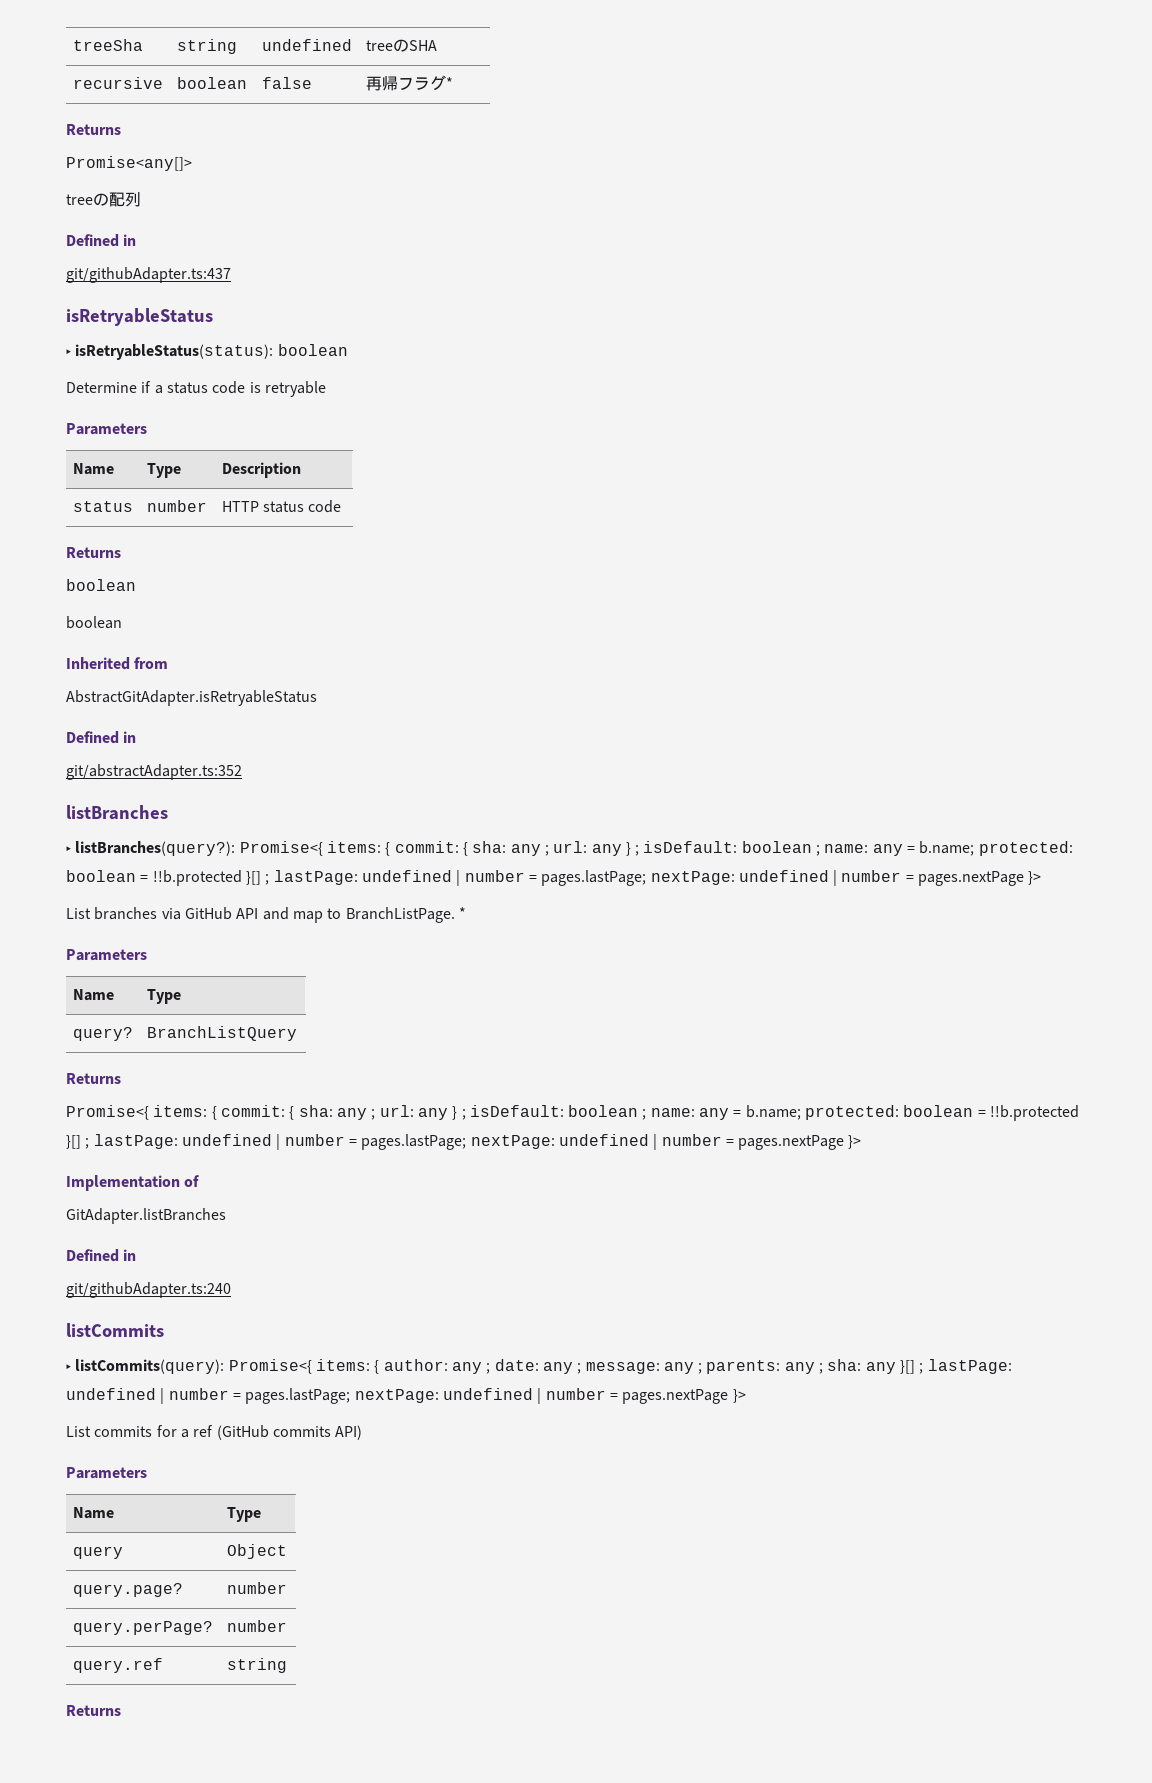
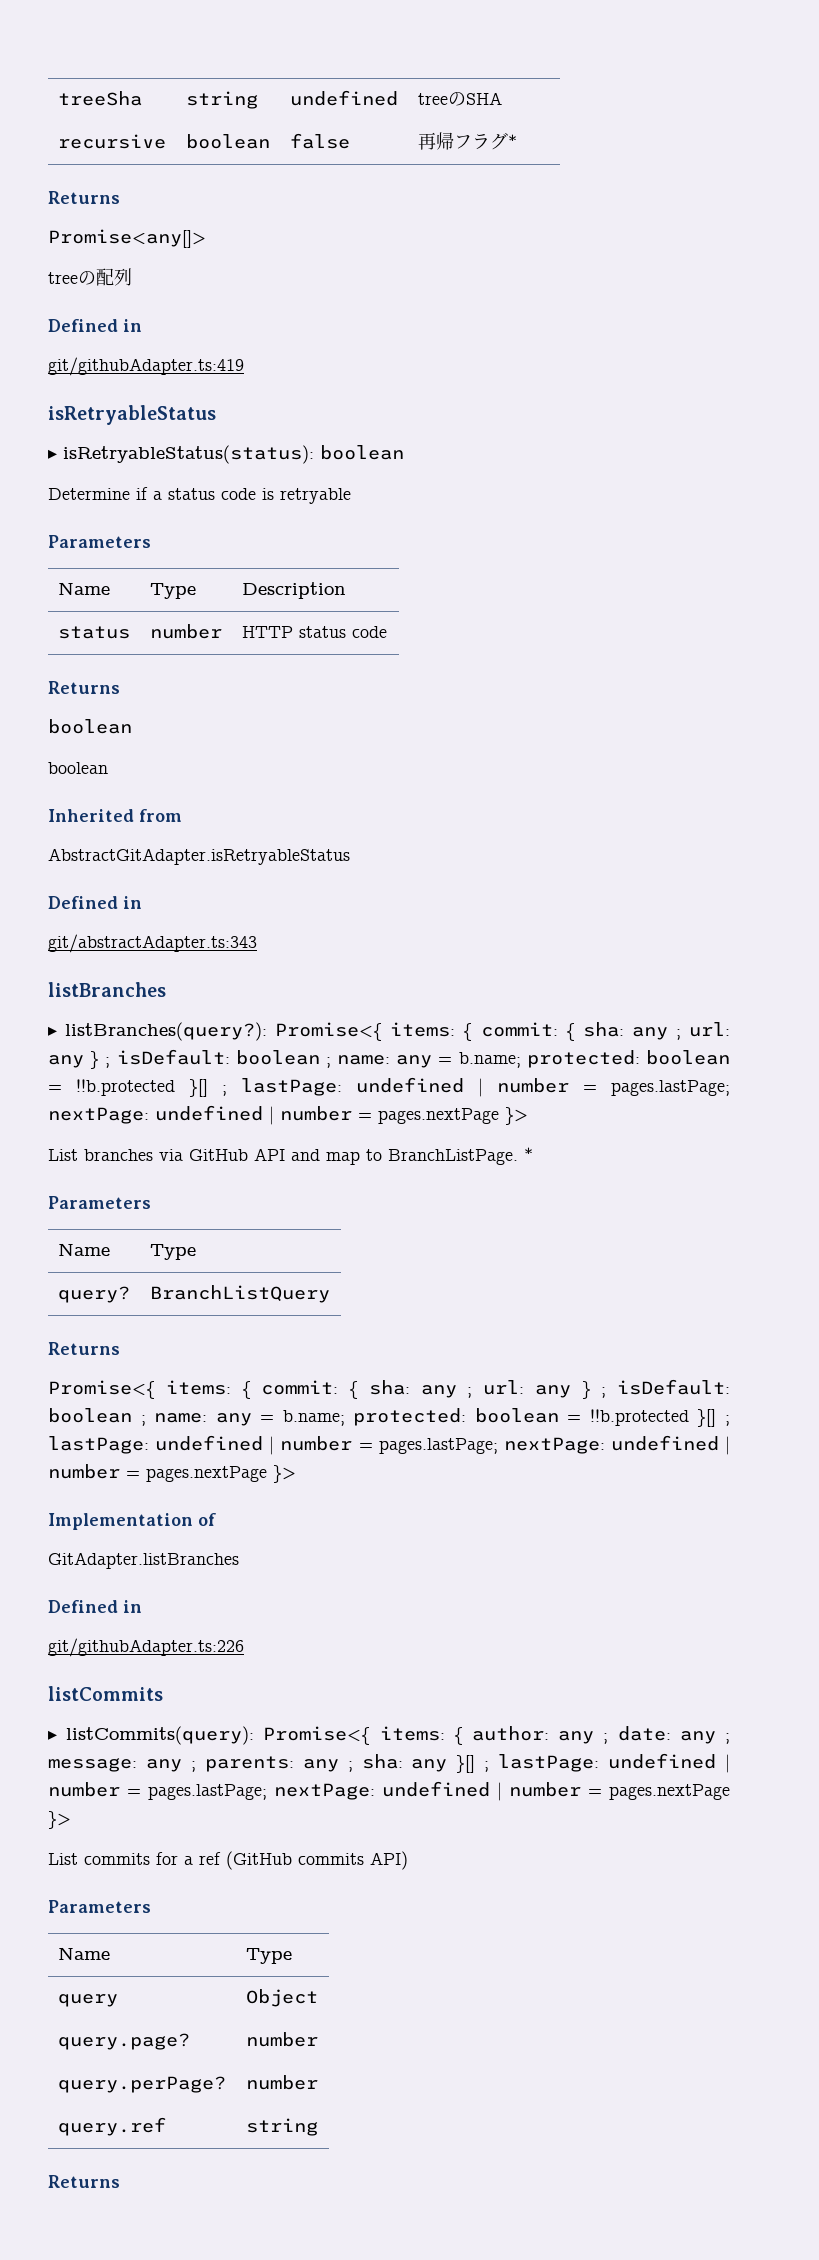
- git/githubAdapter.ts:437
+ git/githubAdapter.ts:419
- git/abstractAdapter.ts:352
+ git/abstractAdapter.ts:343
- git/githubAdapter.ts:240
+ git/githubAdapter.ts:226

